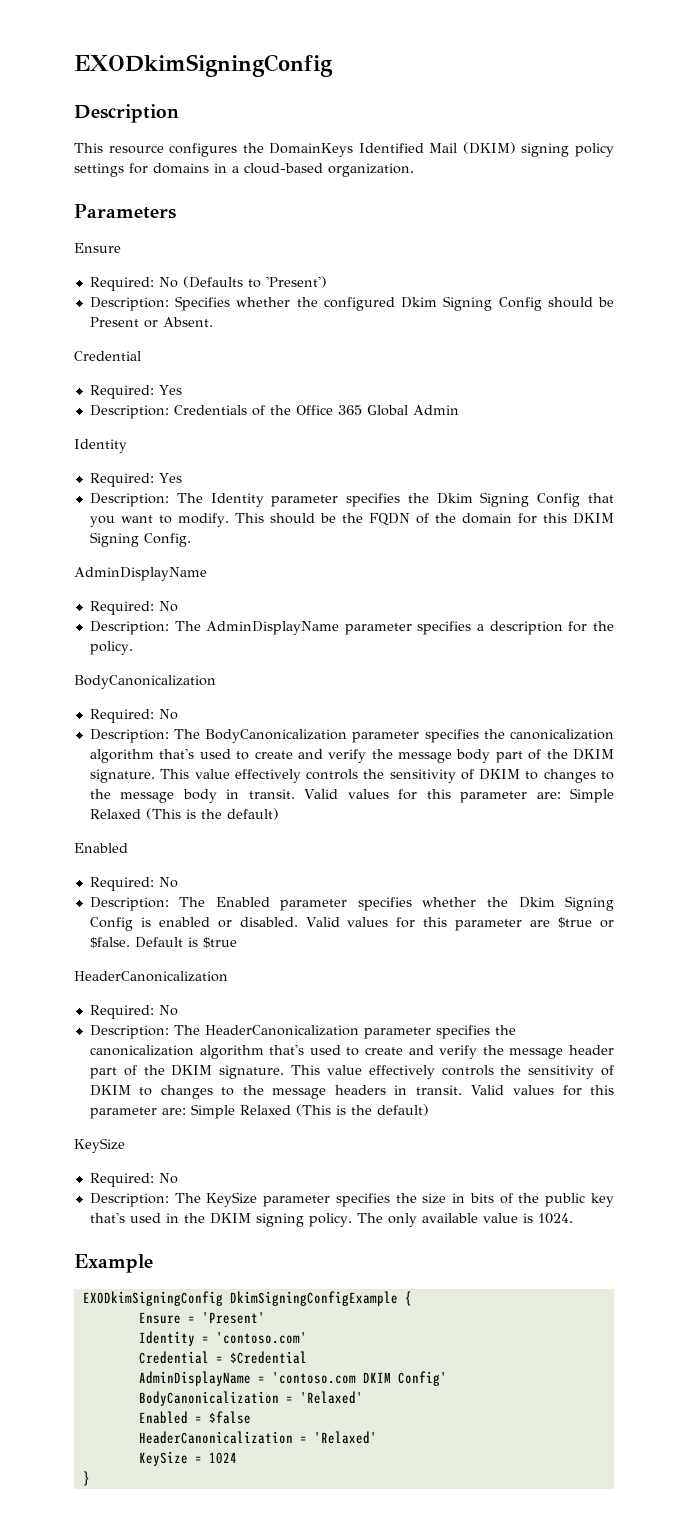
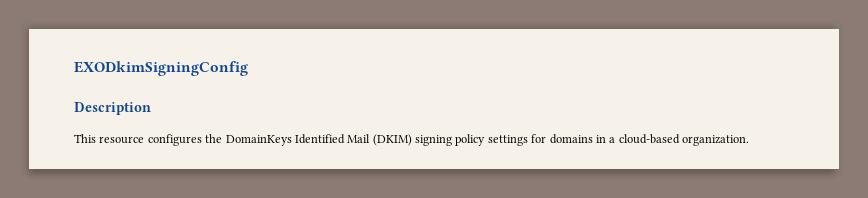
- Parameters
- Ensure
- Required: No (Defaults to 'Present')
- Description: Specifies whether the configured Dkim Signing Config should be Present or Absent.
- Credential
- Required: Yes
- Description: Credentials of the Office 365 Global Admin
- Identity
- Required: Yes
- Description: The Identity parameter specifies the Dkim Signing Config that you want to modify. This should be the FQDN of the domain for this DKIM Signing Config.
- AdminDisplayName
- Required: No
- Description: The AdminDisplayName parameter specifies a description for the policy.
- BodyCanonicalization
- Required: No
- Description: The BodyCanonicalization parameter specifies the canonicalization algorithm that's used to create and verify the message body part of the DKIM signature. This value effectively controls the sensitivity of DKIM to changes to the message body in transit. Valid values for this parameter are: Simple Relaxed (This is the default)
- Enabled
- Required: No
- Description: The Enabled parameter specifies whether the Dkim Signing Config is enabled or disabled. Valid values for this parameter are $true or $false. Default is $true
- HeaderCanonicalization
- Required: No
- Description: The HeaderCanonicalization parameter specifies the canonicalization algorithm that's used to create and verify the message header part of the DKIM signature. This value effectively controls the sensitivity of DKIM to changes to the message headers in transit. Valid values for this parameter are: Simple Relaxed (This is the default)
- KeySize
- Required: No
- Description: The KeySize parameter specifies the size in bits of the public key that's used in the DKIM signing policy. The only available value is 1024.
- Example
- EXODkimSigningConfig DkimSigningConfigExample {
- Ensure = 'Present'
- Identity = 'contoso.com'
- Credential = $Credential
- AdminDisplayName = 'contoso.com DKIM Config'
- BodyCanonicalization = 'Relaxed'
- Enabled = $false
- HeaderCanonicalization = 'Relaxed'
- KeySize = 1024
- }

